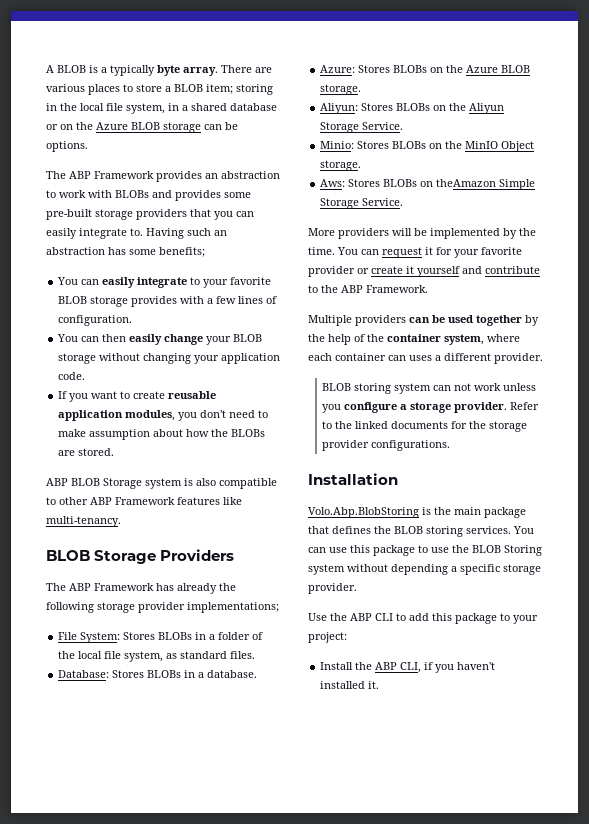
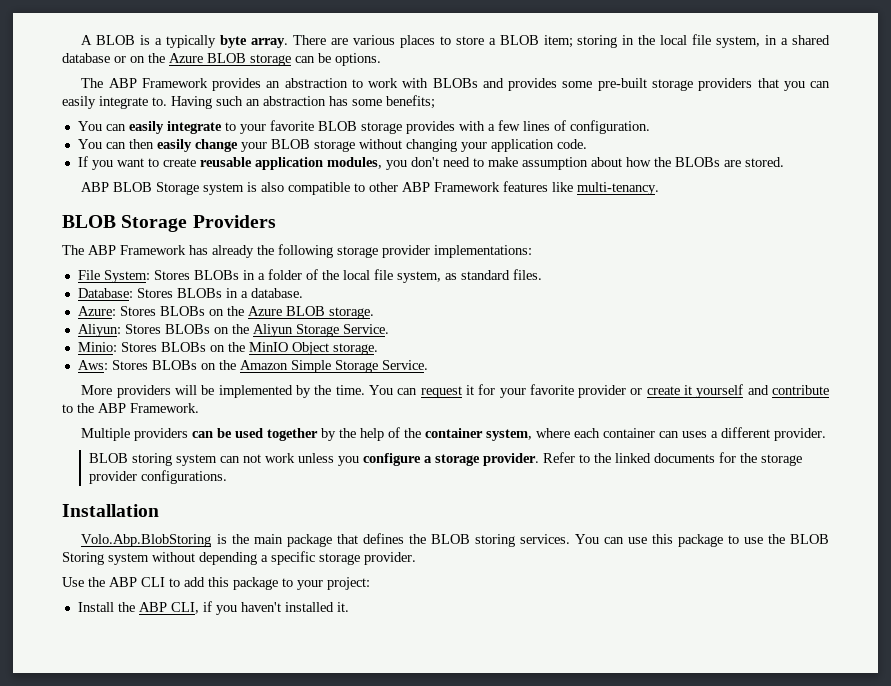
- The ABP Framework has already the following storage provider implementations;
+ The ABP Framework has already the following storage provider implementations:
- Aws: Stores BLOBs on theAmazon Simple Storage Service.
+ Aws: Stores BLOBs on the Amazon Simple Storage Service.

